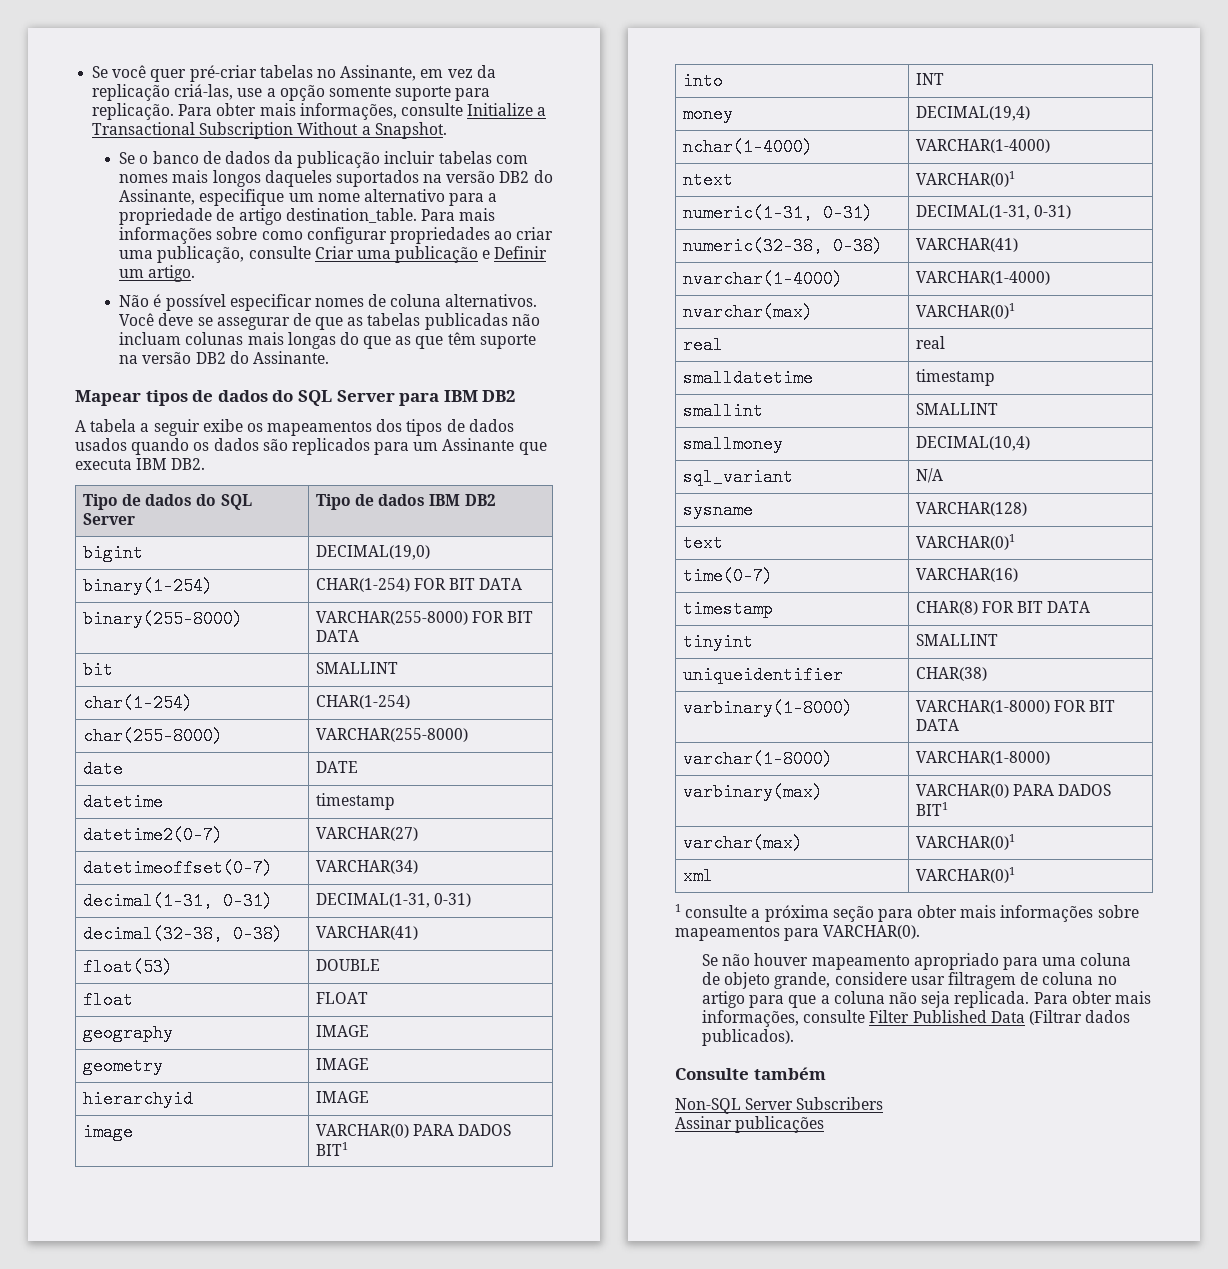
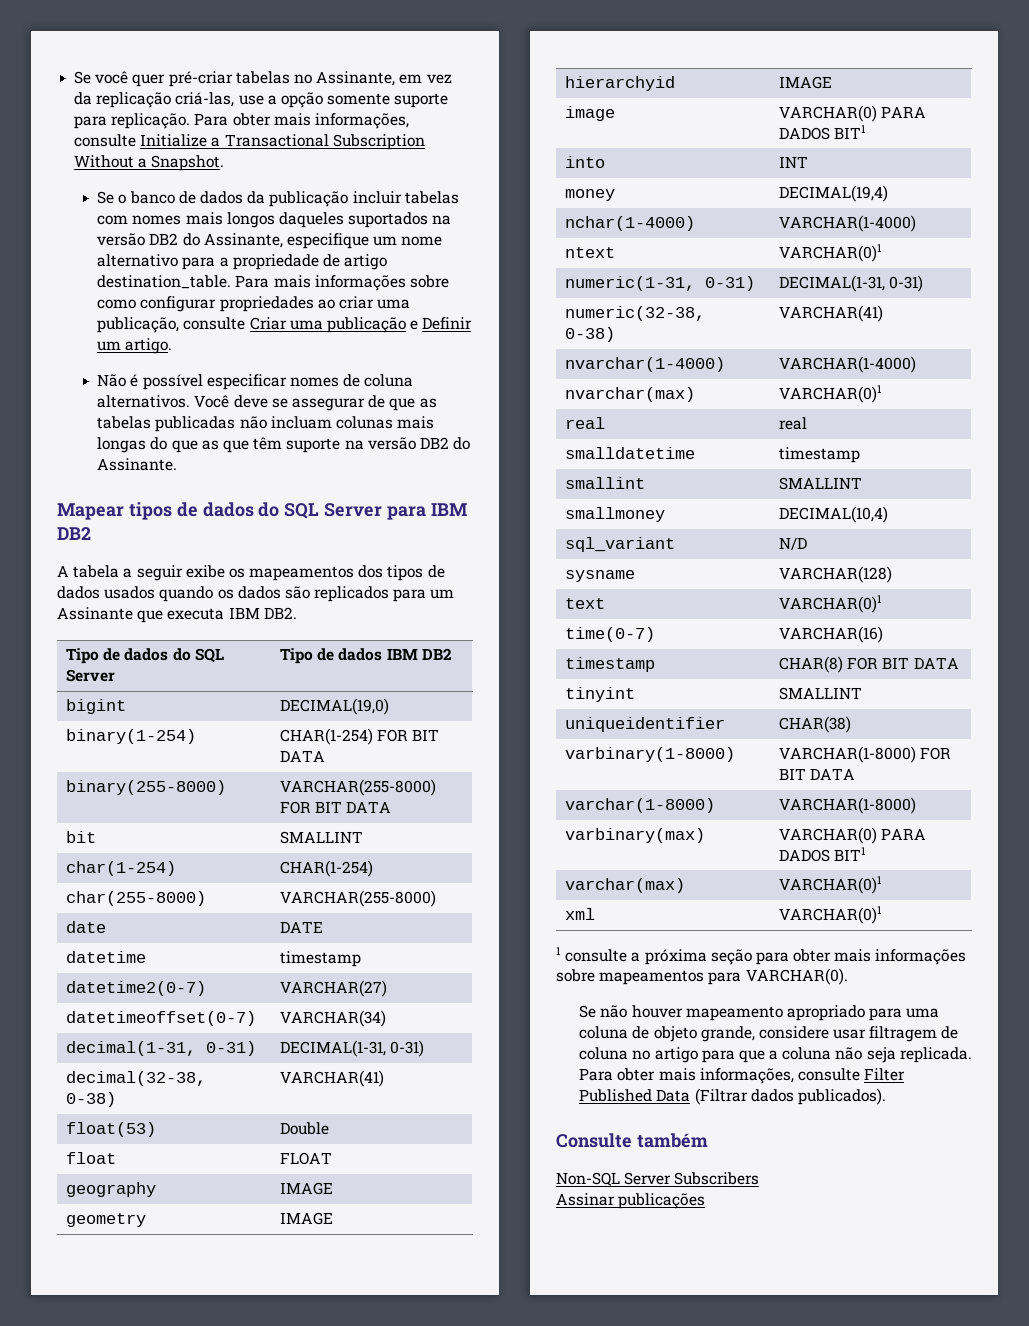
- float(53) | DOUBLE
+ float(53) | Double
- sql_variant | N/A
+ sql_variant | N/D

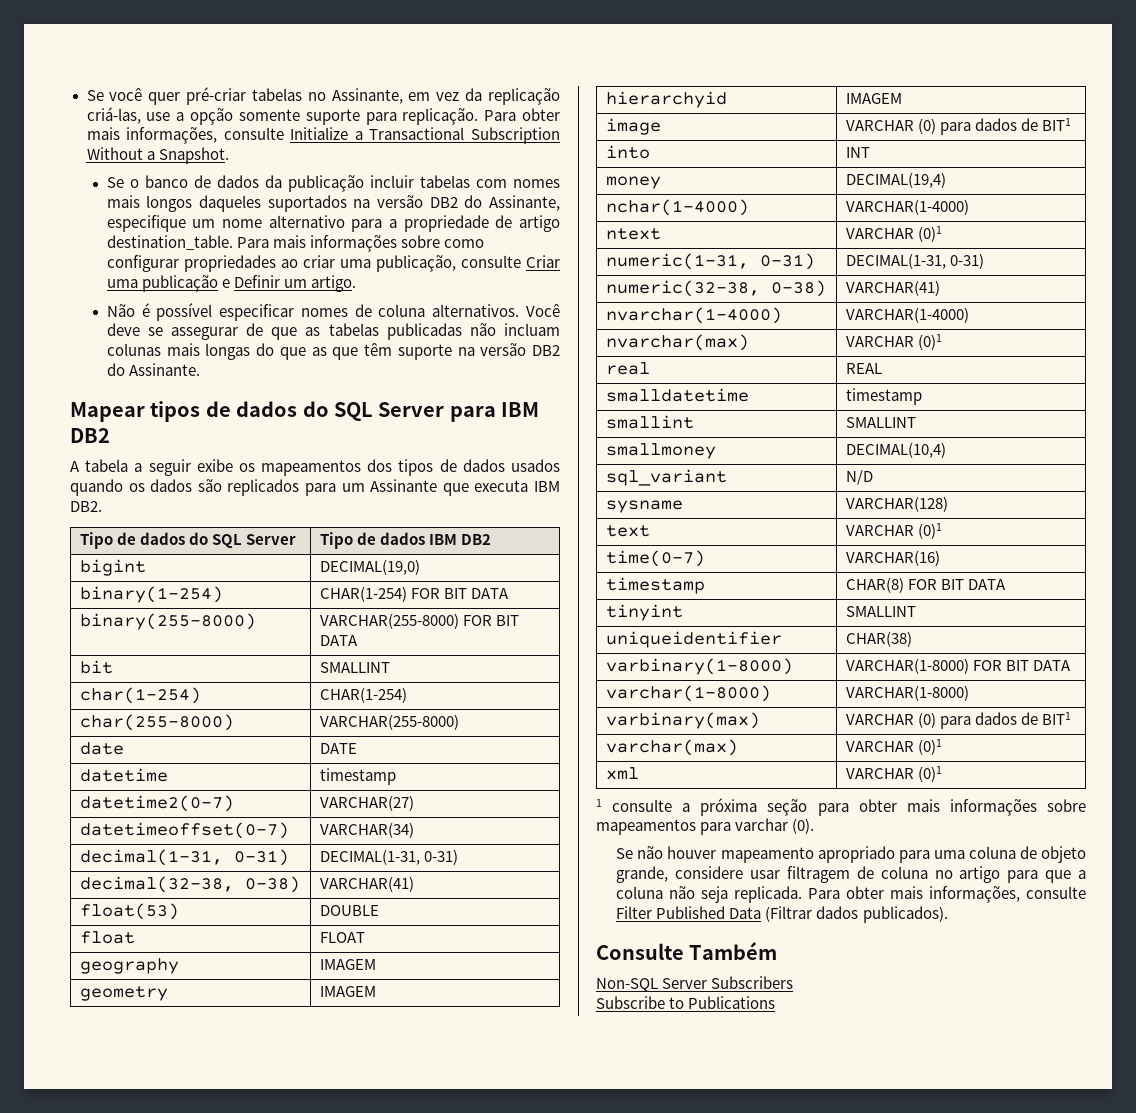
- float(53) | Double
+ float(53) | DOUBLE
- geography | IMAGE
+ geography | IMAGEM
- geometry | IMAGE
+ geometry | IMAGEM
- hierarchyid | IMAGE
+ hierarchyid | IMAGEM
- image | VARCHAR(0) PARA DADOS BIT1
+ image | VARCHAR (0) para dados de BIT1
- ntext | VARCHAR(0)1
+ ntext | VARCHAR (0)1
- nvarchar(max) | VARCHAR(0)1
+ nvarchar(max) | VARCHAR (0)1
- real | real
+ real | REAL
- text | VARCHAR(0)1
+ text | VARCHAR (0)1
- varbinary(max) | VARCHAR(0) PARA DADOS BIT1
+ varbinary(max) | VARCHAR (0) para dados de BIT1
- varchar(max) | VARCHAR(0)1
+ varchar(max) | VARCHAR (0)1
- xml | VARCHAR(0)1
+ xml | VARCHAR (0)1
- 1 consulte a próxima seção para obter mais informações sobre mapeamentos para VARCHAR(0).
+ 1 consulte a próxima seção para obter mais informações sobre mapeamentos para varchar (0).
- Consulte também
+ Consulte Também
- Assinar publicações
+ Subscribe to Publications

